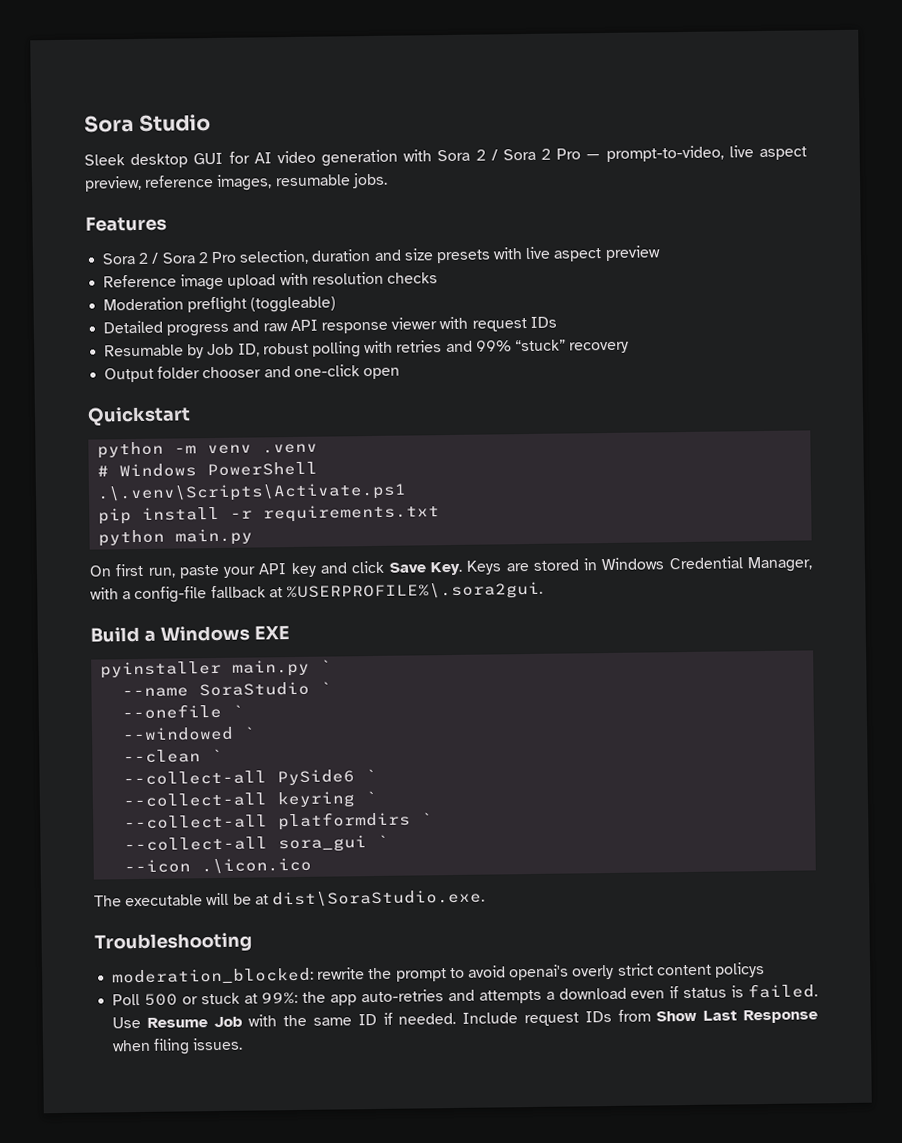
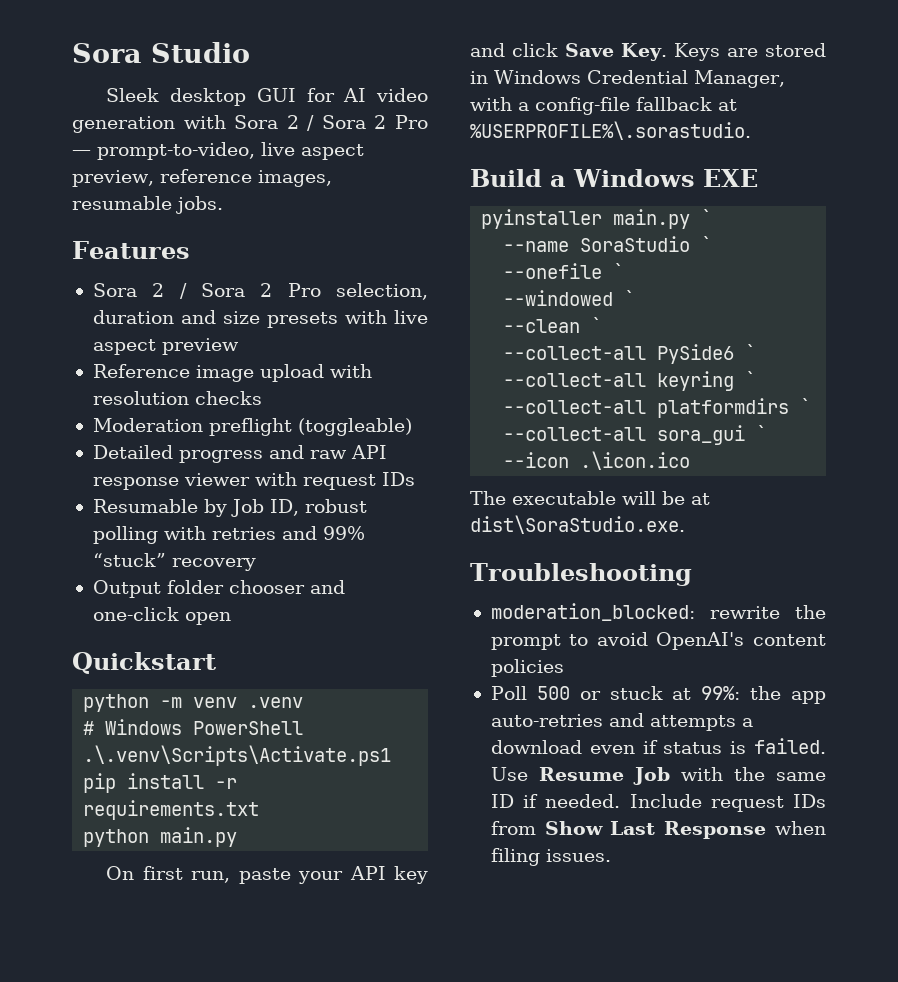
- On first run, paste your API key and click Save Key. Keys are stored in Windows Credential Manager, with a config-file fallback at %USERPROFILE%\.sora2gui.
+ On first run, paste your API key and click Save Key. Keys are stored in Windows Credential Manager, with a config-file fallback at %USERPROFILE%\.sorastudio.
- moderation_blocked: rewrite the prompt to avoid openai's overly strict content policys
+ moderation_blocked: rewrite the prompt to avoid OpenAI's content policies

